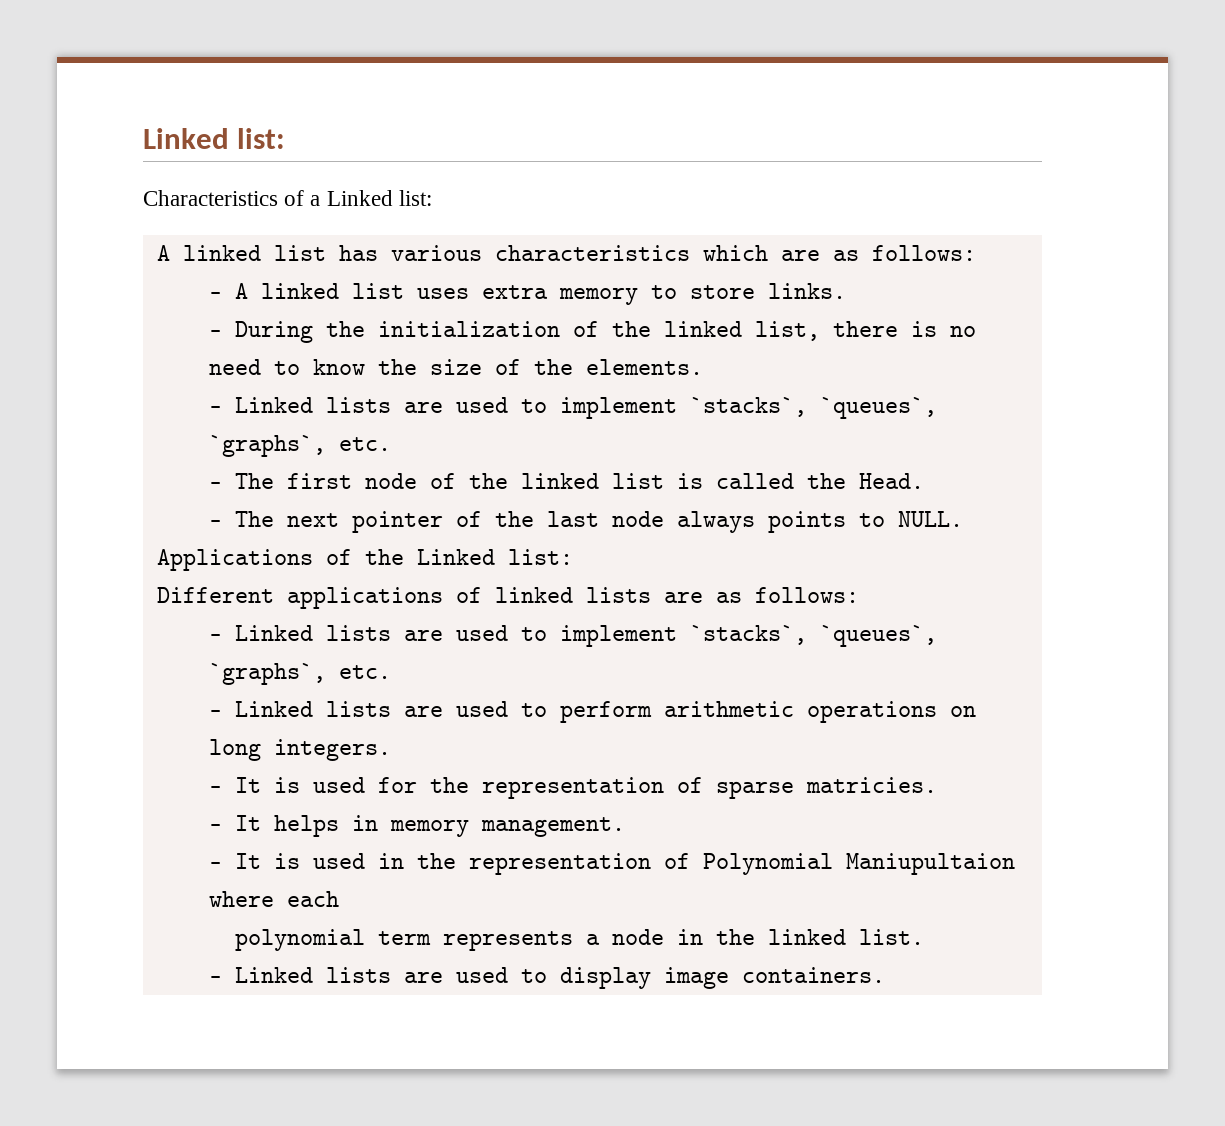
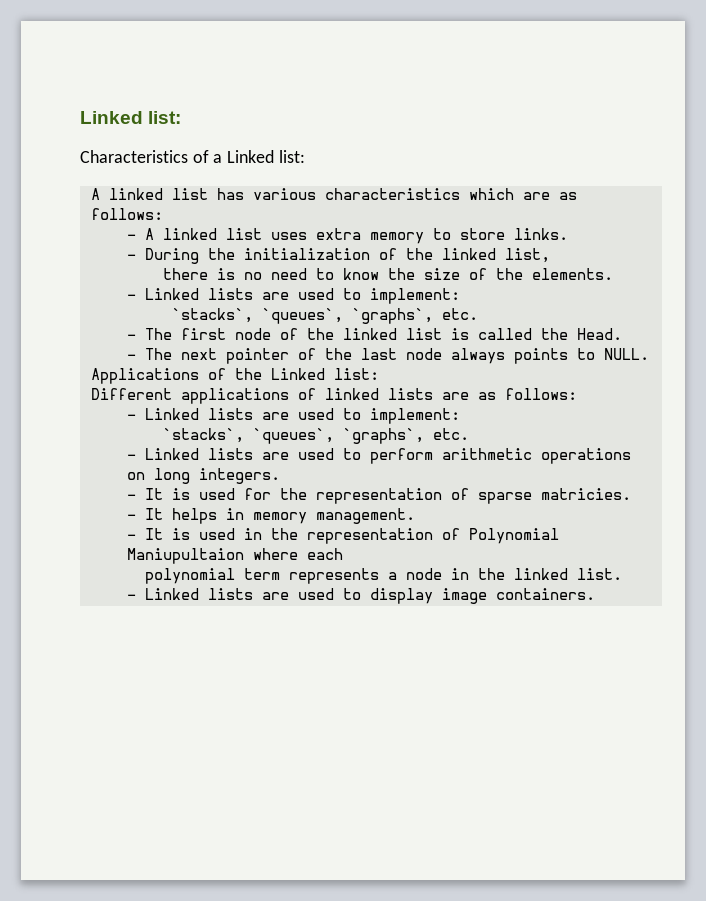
- - During the initialization of the linked list, there is no need to know the size of the elements.
- - Linked lists are used to implement `stacks`, `queues`, `graphs`, etc.
+ - During the initialization of the linked list,
+ there is no need to know the size of the elements.
+ - Linked lists are used to implement:
+ `stacks`, `queues`, `graphs`, etc.
  Different applications of linked lists are as follows:
- - Linked lists are used to implement `stacks`, `queues`, `graphs`, etc.
+ - Linked lists are used to implement:
+ `stacks`, `queues`, `graphs`, etc.

